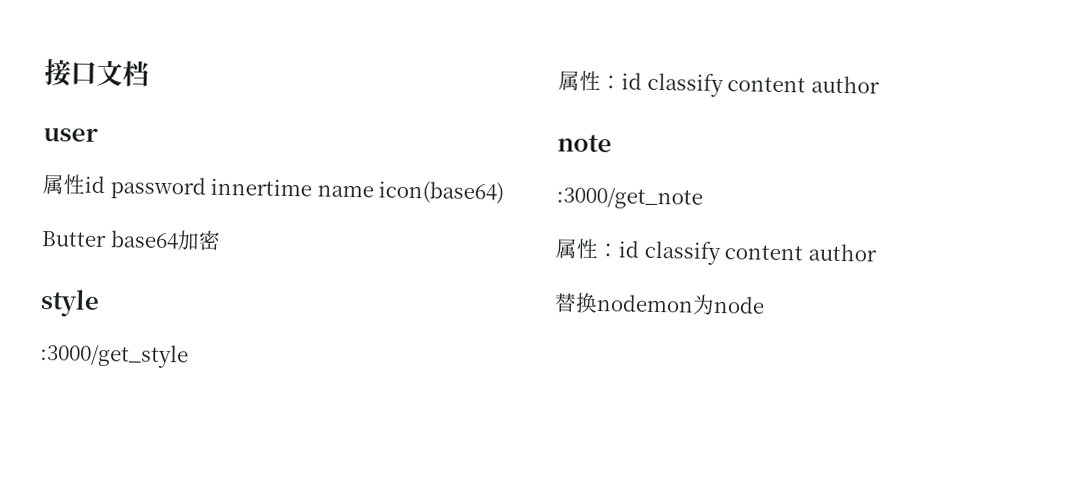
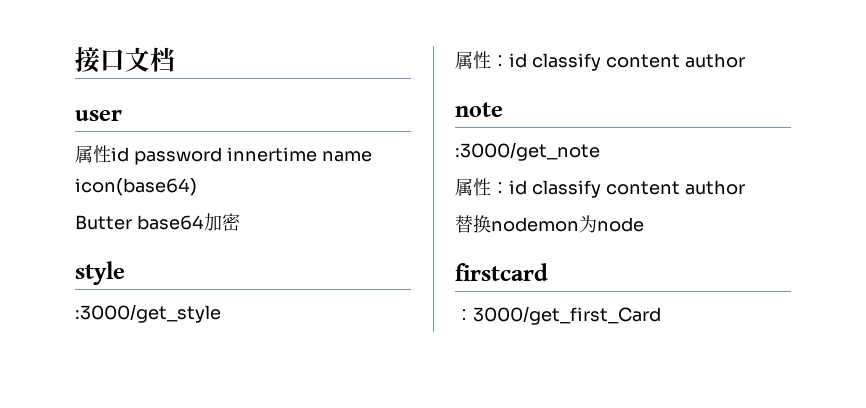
+ firstcard
+ ：3000/get_first_Card

